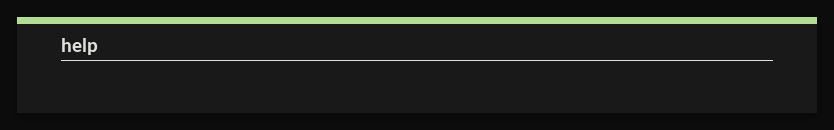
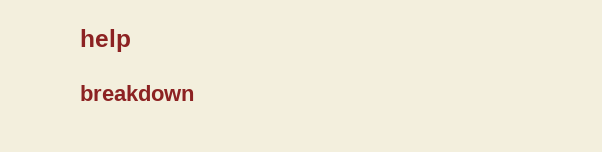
+ breakdown

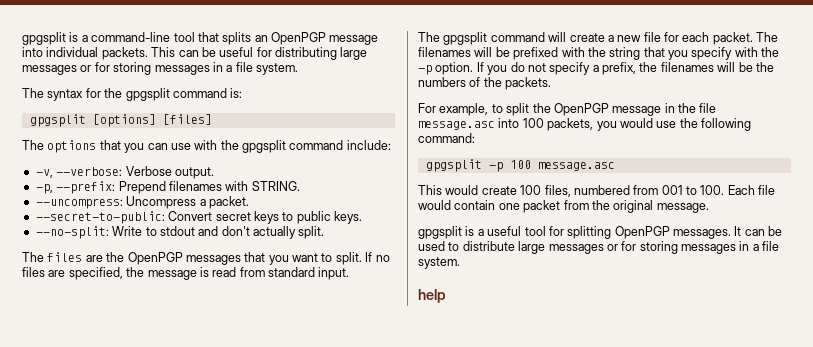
+ gpgsplit is a command-line tool that splits an OpenPGP message into individual packets. This can be useful for distributing large messages or for storing messages in a file system.
+ The syntax for the gpgsplit command is:
+ gpgsplit [options] [files]
+ The options that you can use with the gpgsplit command include:
+ -v, --verbose: Verbose output.
+ -p, --prefix: Prepend filenames with STRING.
+ --uncompress: Uncompress a packet.
+ --secret-to-public: Convert secret keys to public keys.
+ --no-split: Write to stdout and don't actually split.
+ The files are the OpenPGP messages that you want to split. If no files are specified, the message is read from standard input.
+ The gpgsplit command will create a new file for each packet. The filenames will be prefixed with the string that you specify with the -p option. If you do not specify a prefix, the filenames will be the numbers of the packets.
+ For example, to split the OpenPGP message in the file message.asc into 100 packets, you would use the following command:
+ gpgsplit -p 100 message.asc
+ This would create 100 files, numbered from 001 to 100. Each file would contain one packet from the original message.
+ gpgsplit is a useful tool for splitting OpenPGP messages. It can be used to distribute large messages or for storing messages in a file system.
- breakdown

